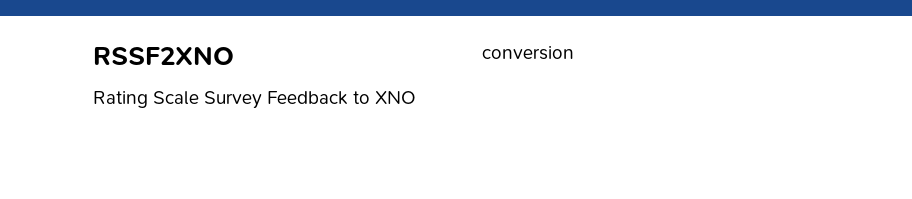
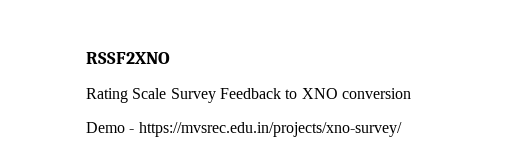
+ Demo - https://mvsrec.edu.in/projects/xno-survey/

